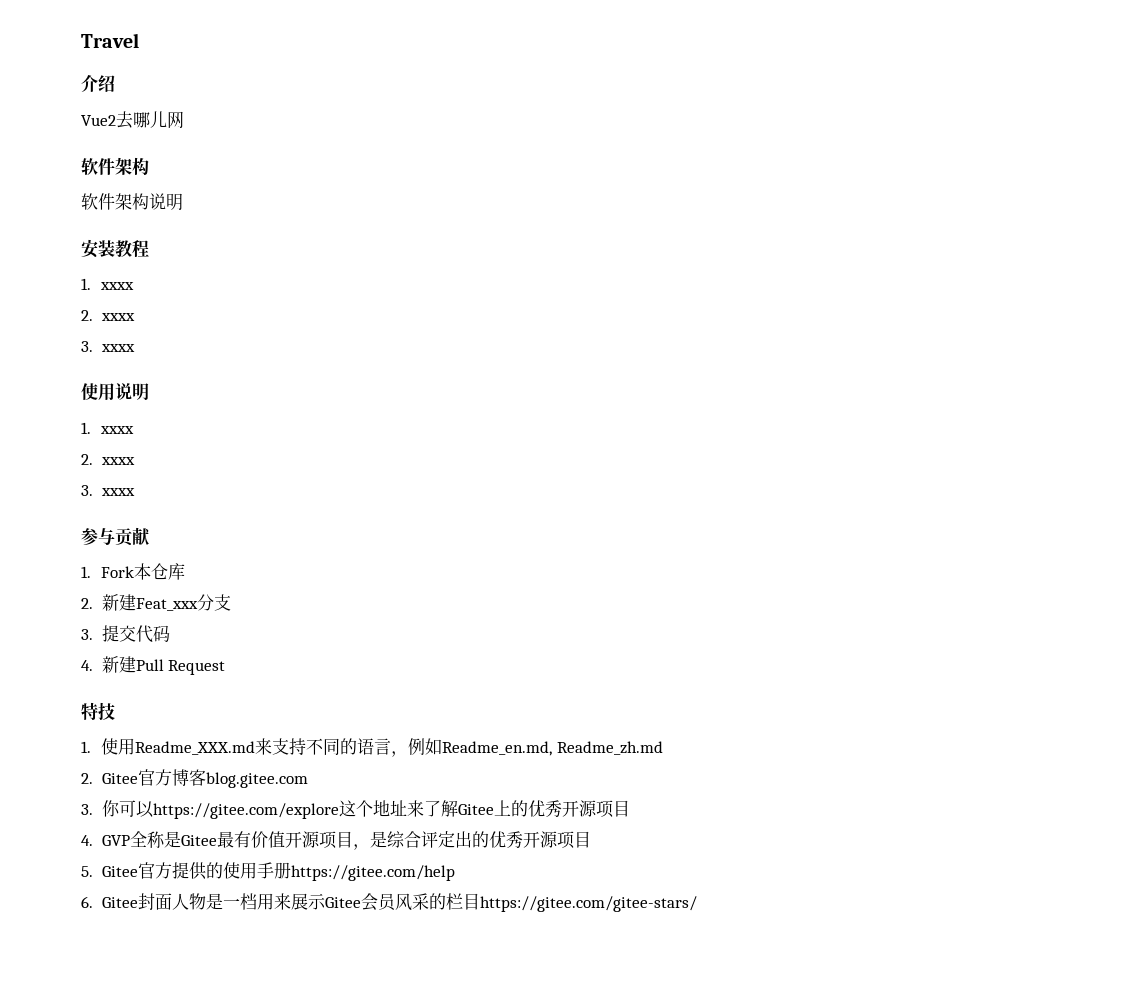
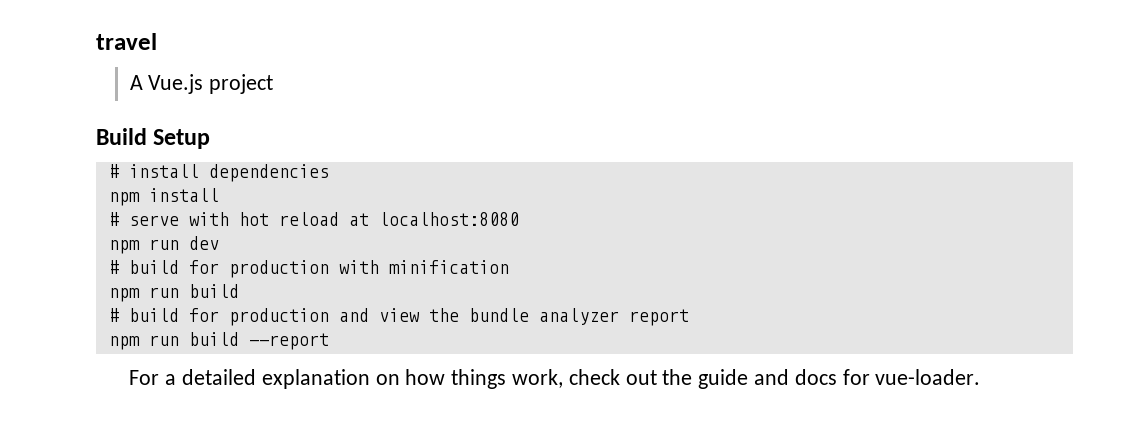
- Travel
- 介绍
- Vue2去哪儿网
- 软件架构
- 软件架构说明
- 安装教程
- 1. xxxx
- 2. xxxx
- 3. xxxx
- 使用说明
- 1. xxxx
- 2. xxxx
- 3. xxxx
- 参与贡献
- 1. Fork本仓库
- 2.新建Feat_xxx分支
- 3.提交代码
- 4.新建Pull Request
- 特技
- 1.使用Readme_XXX.md来支持不同的语言，例如Readme_en.md, Readme_zh.md
- 2. Gitee官方博客blog.gitee.com
- 3.你可以https://gitee.com/explore这个地址来了解Gitee上的优秀开源项目
- 4. GVP全称是Gitee最有价值开源项目，是综合评定出的优秀开源项目
- 5. Gitee官方提供的使用手册https://gitee.com/help
- 6. Gitee封面人物是一档用来展示Gitee会员风采的栏目https://gitee.com/gitee-stars/
+ travel
+ A Vue.js project
+ Build Setup
+ # install dependencies
+ npm install
+ # serve with hot reload at localhost:8080
+ npm run dev
+ # build for production with minification
+ npm run build
+ # build for production and view the bundle analyzer report
+ npm run build --report
+ For a detailed explanation on how things work, check out the guide and docs for vue-loader.

